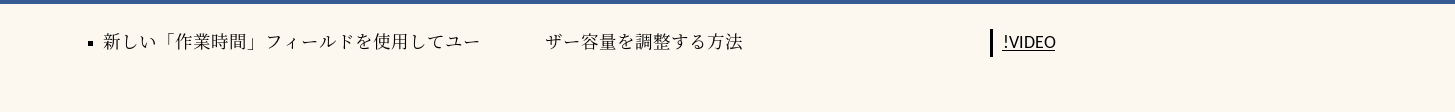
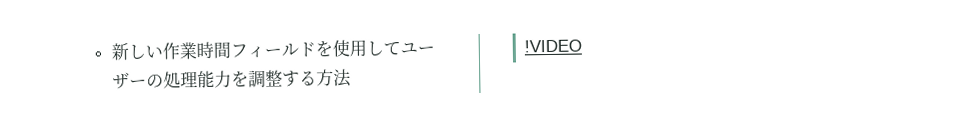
- 新しい「作業時間」フィールドを使用してユーザー容量を調整する方法
+ 新しい作業時間フィールドを使用してユーザーの処理能力を調整する方法

